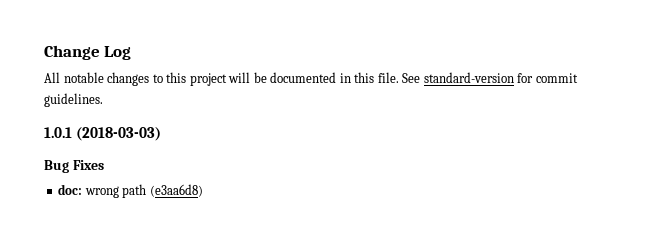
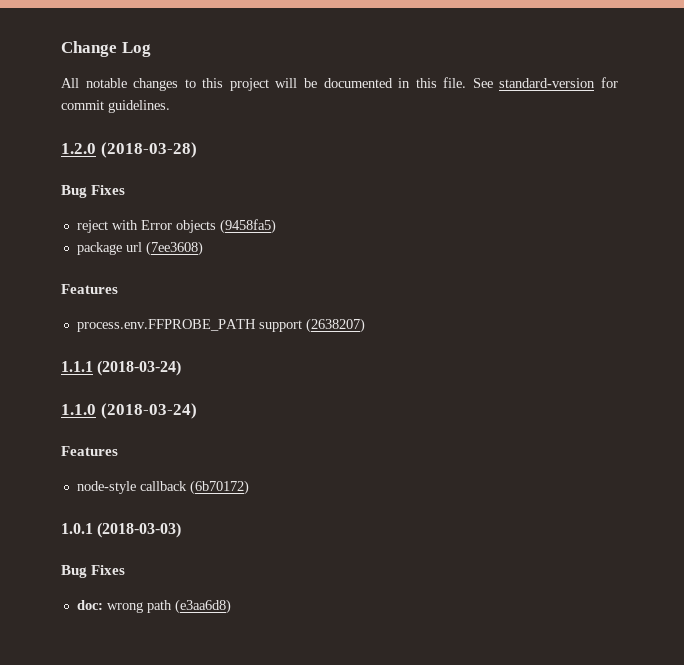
+ 1.2.0 (2018-03-28)
+ Bug Fixes
+ reject with Error objects (9458fa5)
+ package url (7ee3608)
+ Features
+ process.env.FFPROBE_PATH support (2638207)
+ 1.1.1 (2018-03-24)
+ 1.1.0 (2018-03-24)
+ Features
+ node-style callback (6b70172)

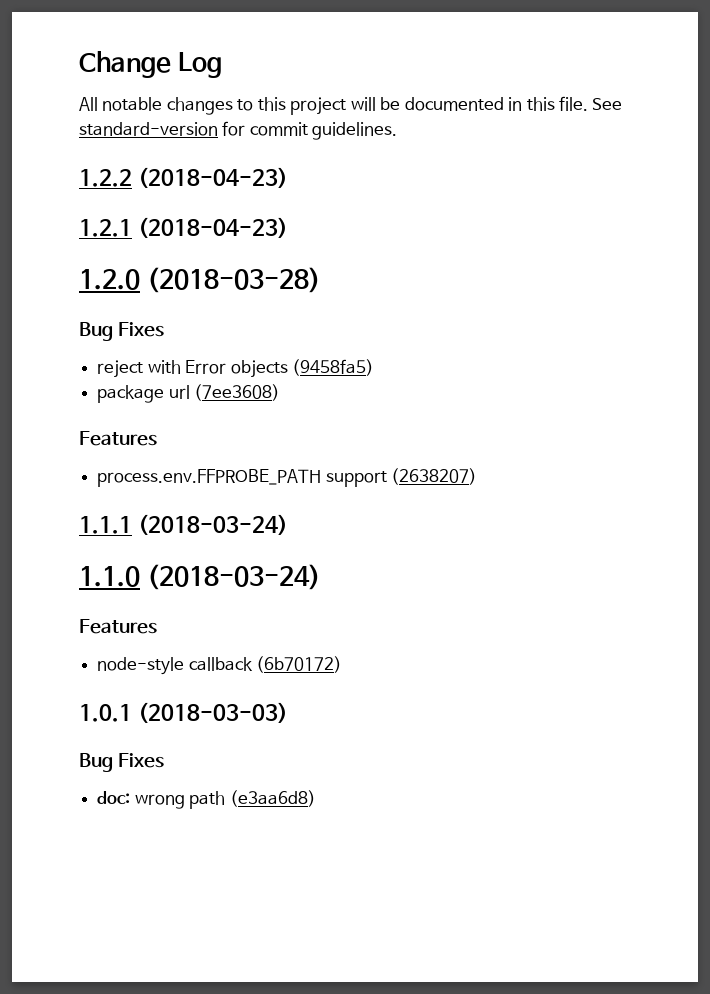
+ 1.2.2 (2018-04-23)
+ 1.2.1 (2018-04-23)

